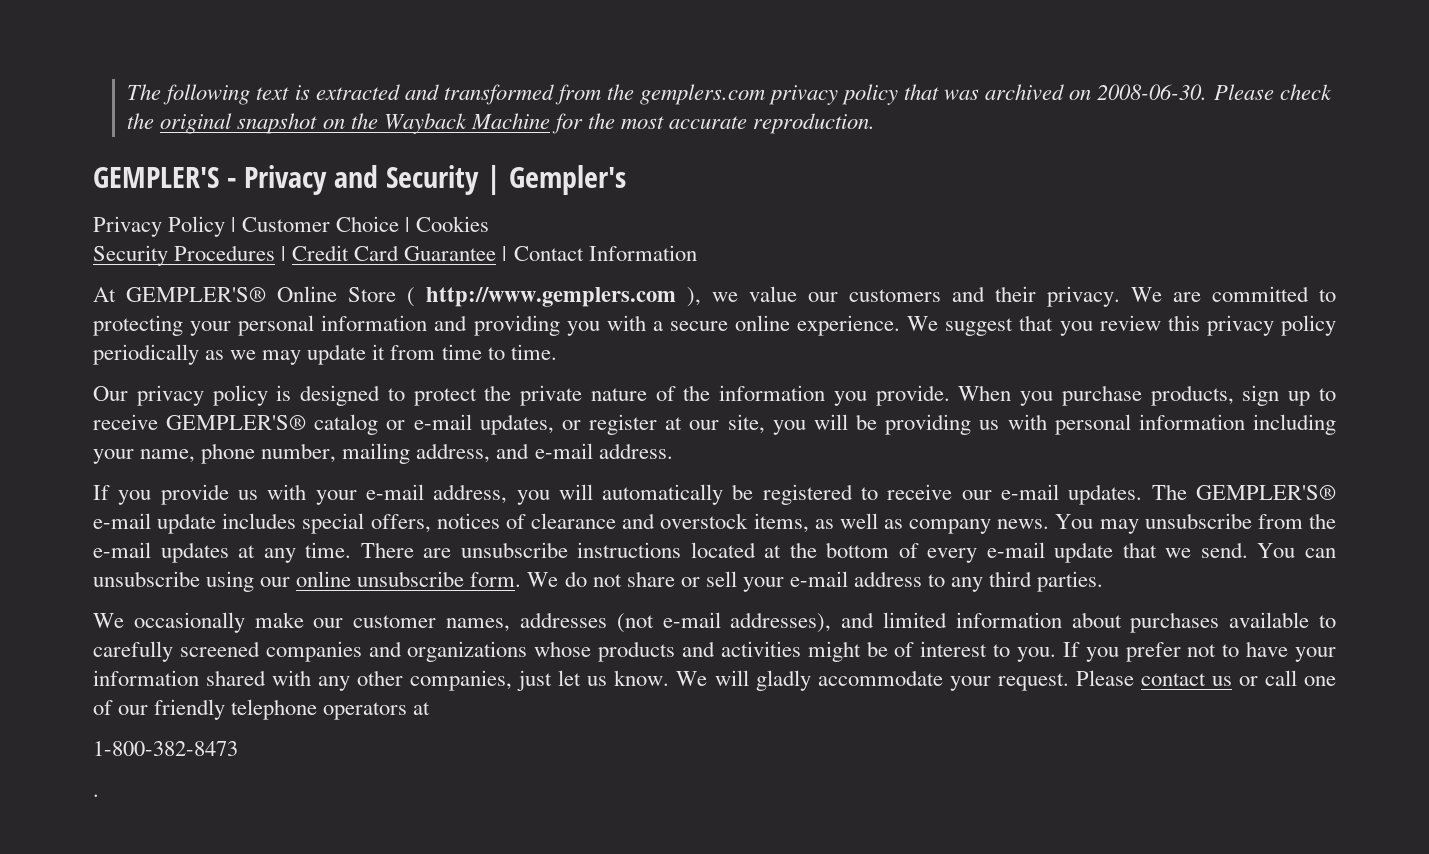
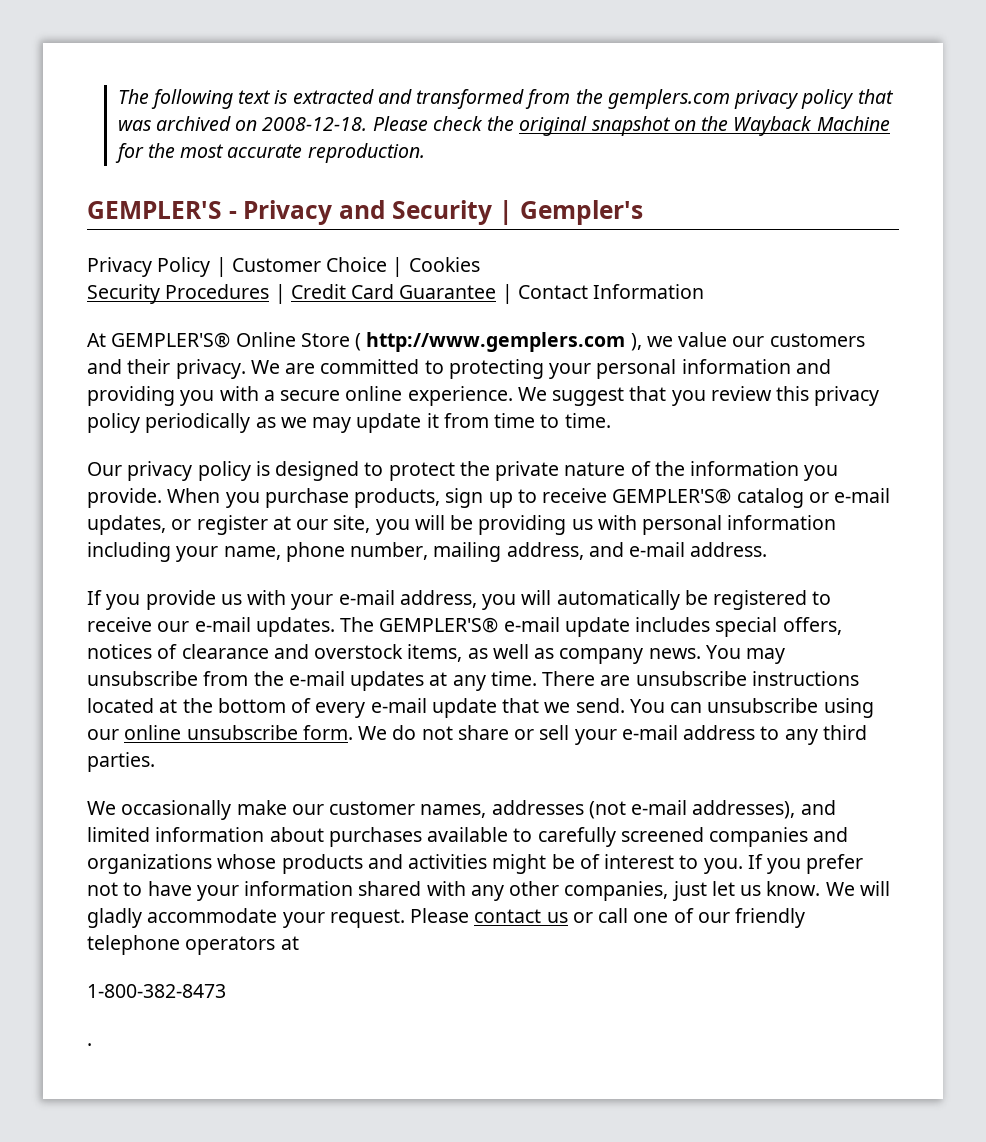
- The following text is extracted and transformed from the gemplers.com privacy policy that was archived on 2008-06-30.
+ The following text is extracted and transformed from the gemplers.com privacy policy that was archived on 2008-12-18.

